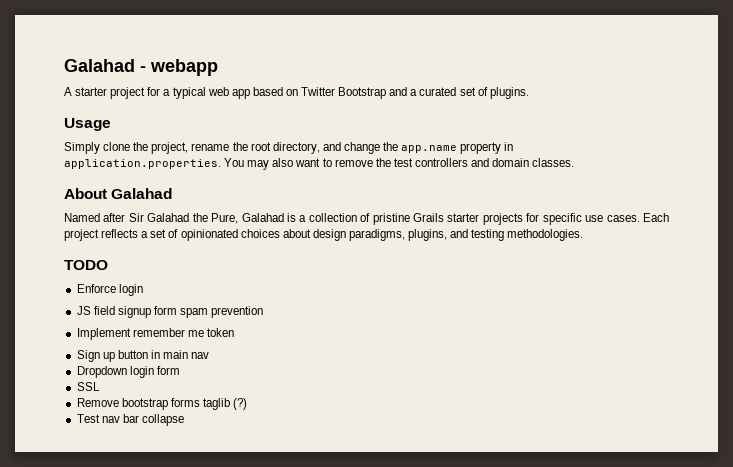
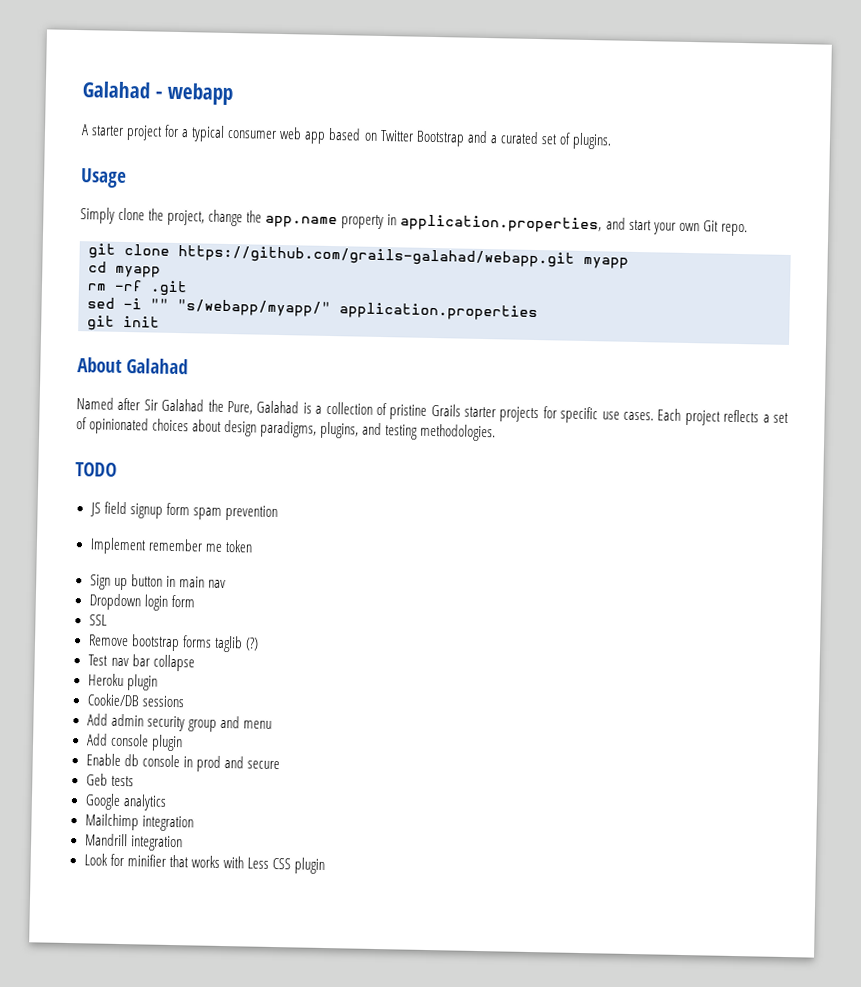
- A starter project for a typical web app based on Twitter Bootstrap and a curated set of plugins.
+ A starter project for a typical consumer web app based on Twitter Bootstrap and a curated set of plugins.
- Simply clone the project, rename the root directory, and change the app.name property in application.properties. You may also want to remove the test controllers and domain classes.
+ Simply clone the project, change the app.name property in application.properties, and start your own Git repo.
+ git clone https://github.com/grails-galahad/webapp.git myapp
+ cd myapp
+ rm -rf .git
+ sed -i "" "s/webapp/myapp/" application.properties
+ git init
- Enforce login
+ Heroku plugin
+ Cookie/DB sessions
+ Add admin security group and menu
+ Add console plugin
+ Enable db console in prod and secure
+ Geb tests
+ Google analytics
+ Mailchimp integration
+ Mandrill integration
+ Look for minifier that works with Less CSS plugin

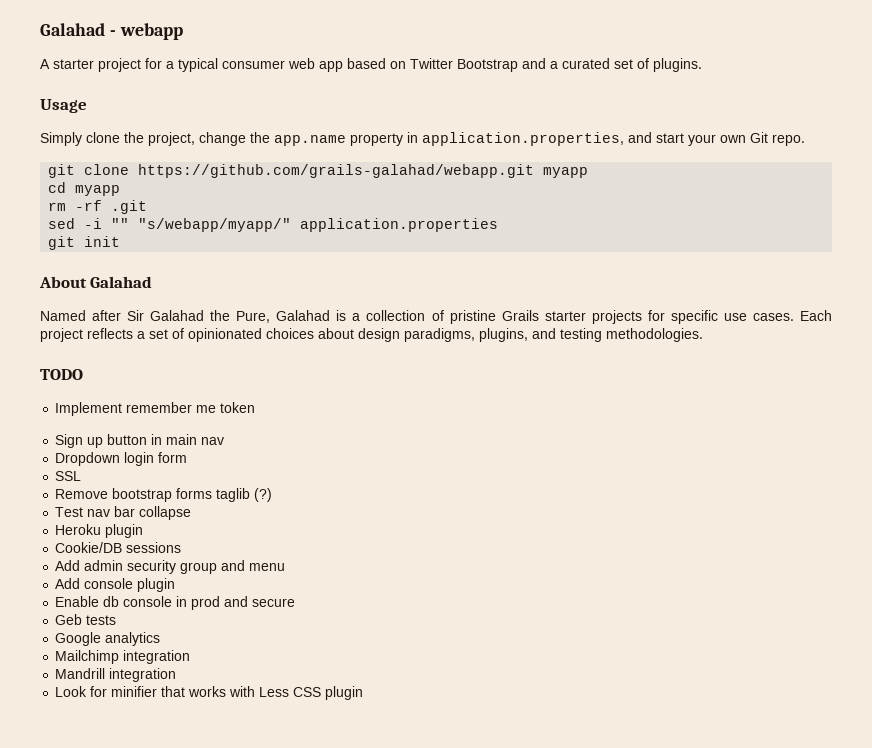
- JS field signup form spam prevention

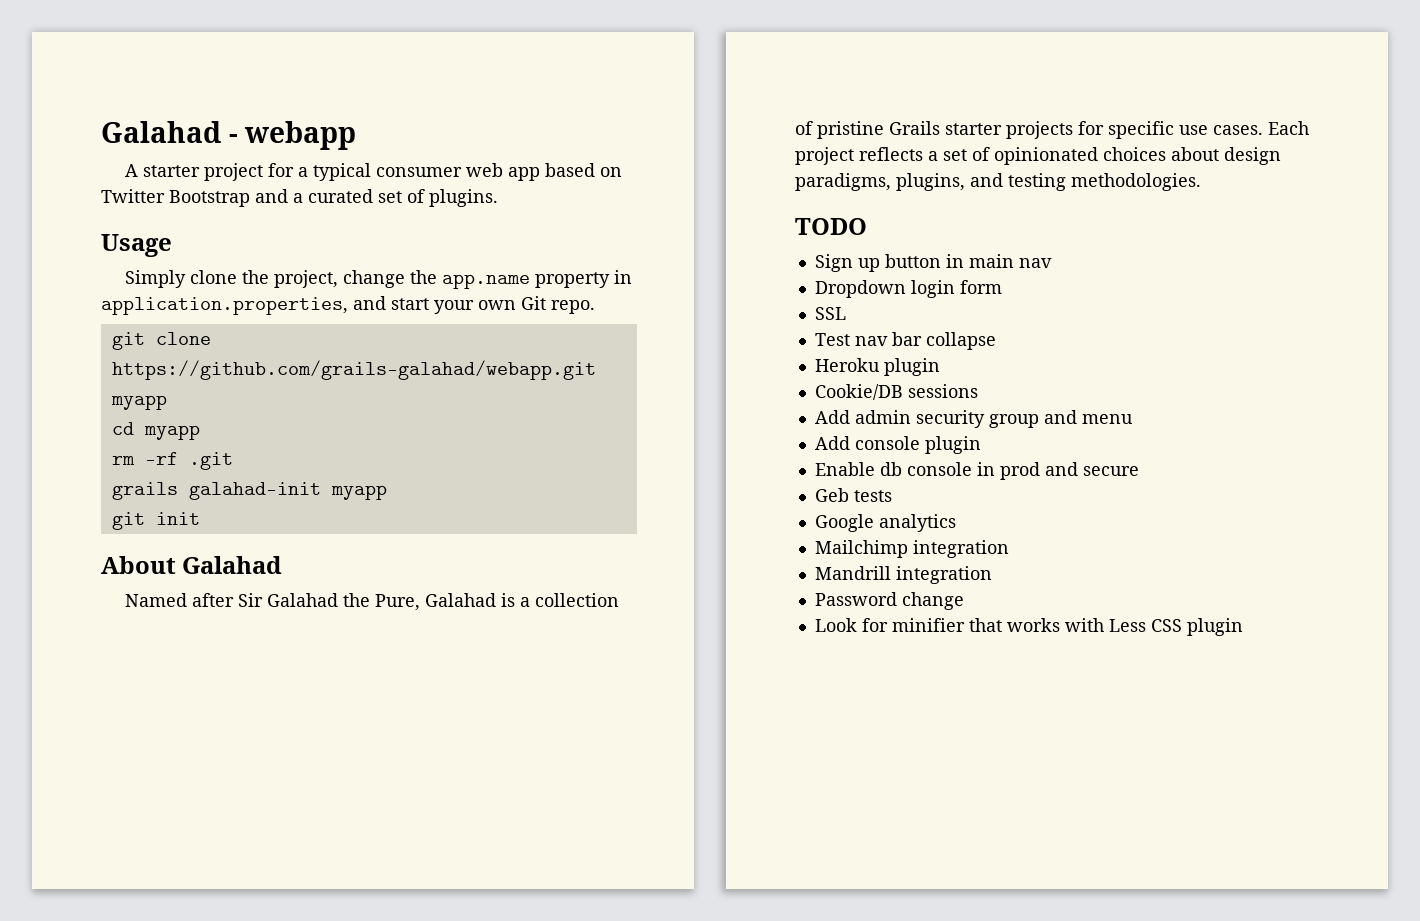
- sed -i "" "s/webapp/myapp/" application.properties
+ grails galahad-init myapp
- Implement remember me token
- Remove bootstrap forms taglib (?)
+ Password change

